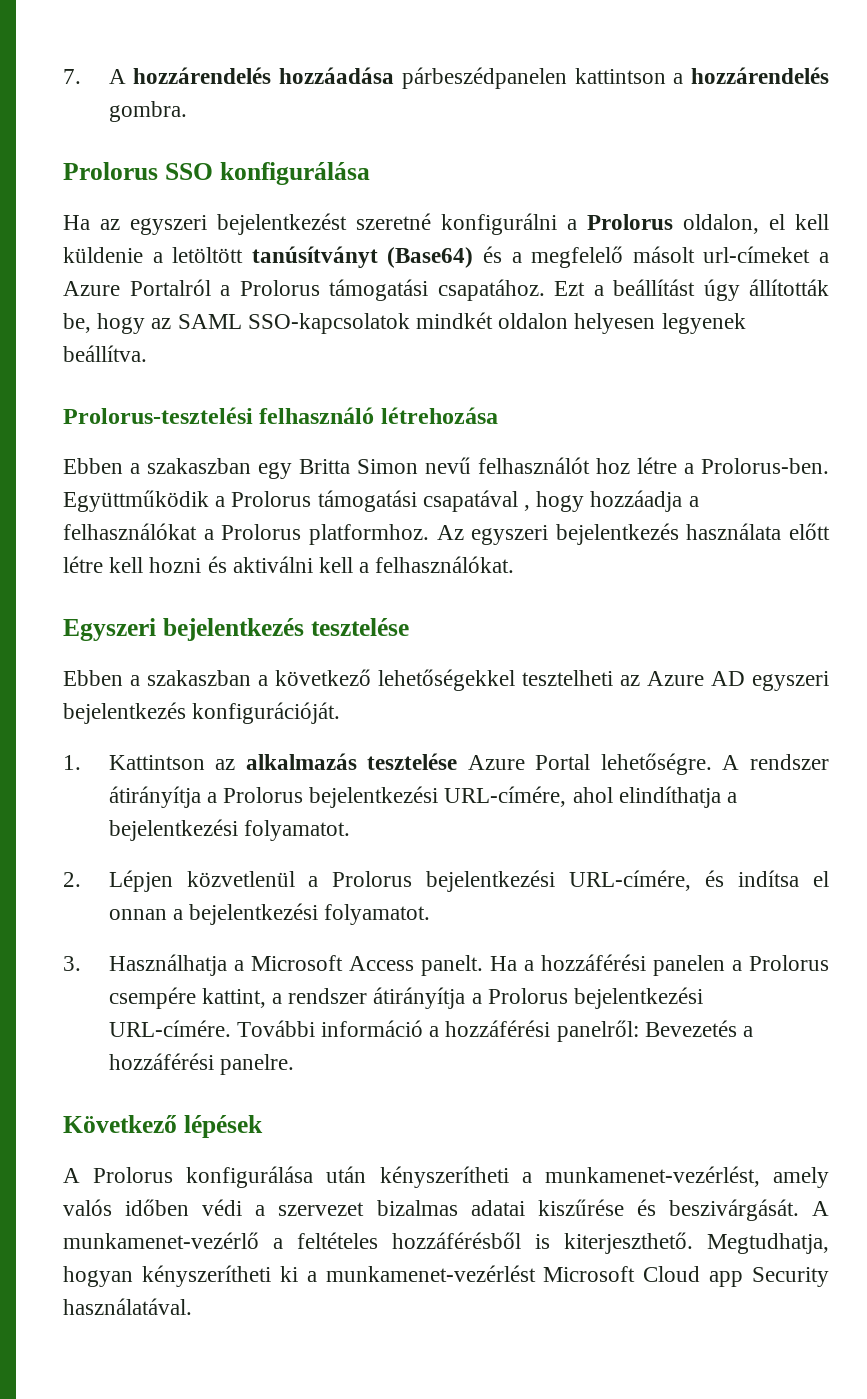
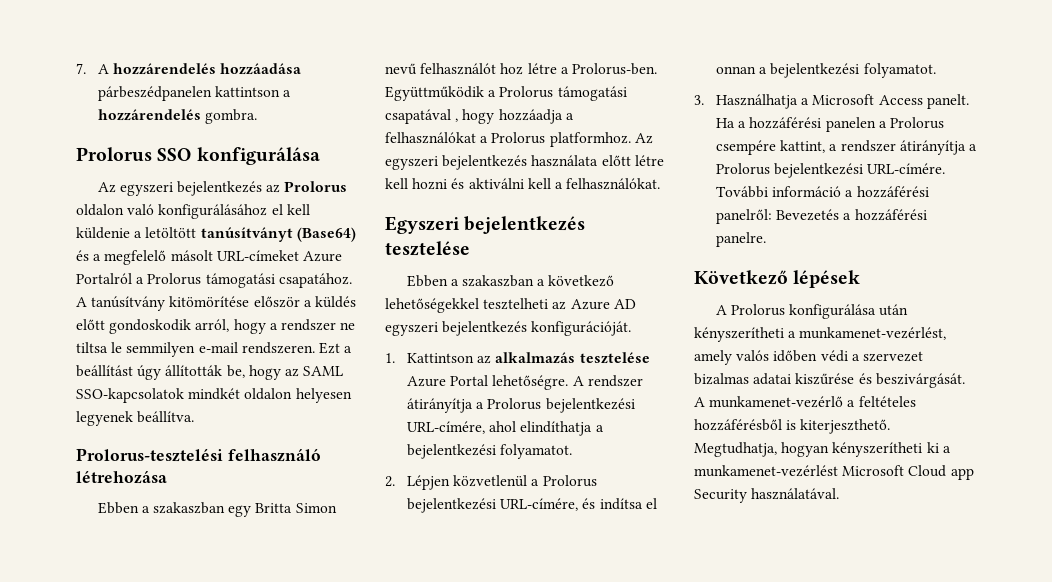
- Ha az egyszeri bejelentkezést szeretné konfigurálni a Prolorus oldalon, el kell küldenie a letöltött tanúsítványt (Base64) és a megfelelő másolt url-címeket a Azure Portalról a Prolorus támogatási csapatához.
+ Az egyszeri bejelentkezés az Prolorus oldalon való konfigurálásához el kell küldenie a letöltött tanúsítványt (Base64) és a megfelelő másolt URL-címeket Azure Portalról a Prolorus támogatási csapatához.
+ A tanúsítvány kitömörítése először a küldés előtt gondoskodik arról, hogy a rendszer ne tiltsa le semmilyen e-mail rendszeren.

